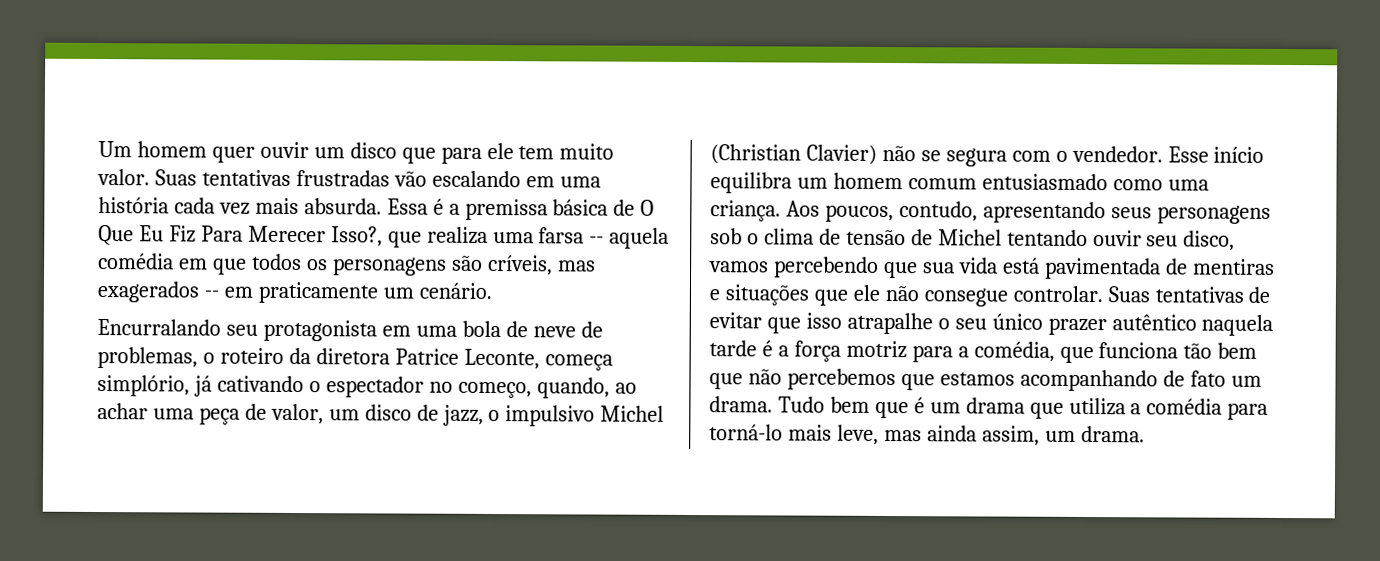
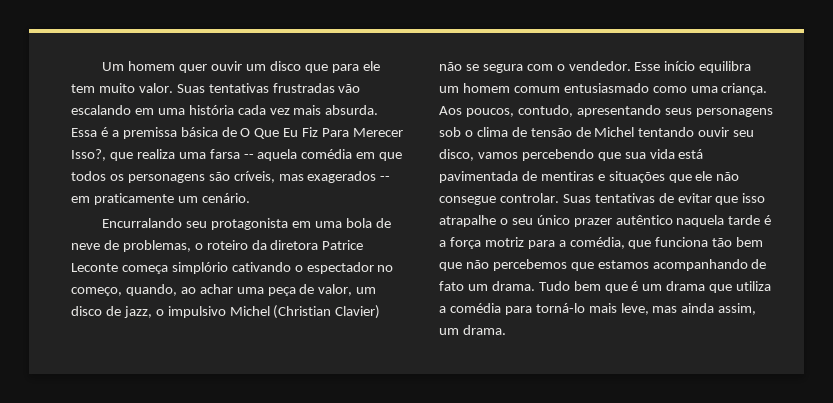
- Encurralando seu protagonista em uma bola de neve de problemas, o roteiro da diretora Patrice Leconte, começa simplório, já cativando o espectador no começo, quando, ao achar uma peça de valor, um disco de jazz, o impulsivo Michel (Christian Clavier) não se segura com o vendedor.
+ Encurralando seu protagonista em uma bola de neve de problemas, o roteiro da diretora Patrice Leconte começa simplório cativando o espectador no começo, quando, ao achar uma peça de valor, um disco de jazz, o impulsivo Michel (Christian Clavier) não se segura com o vendedor.

